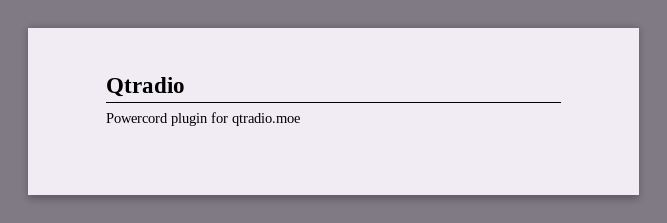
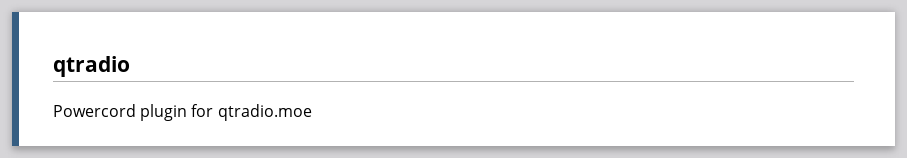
- Qtradio
+ qtradio

